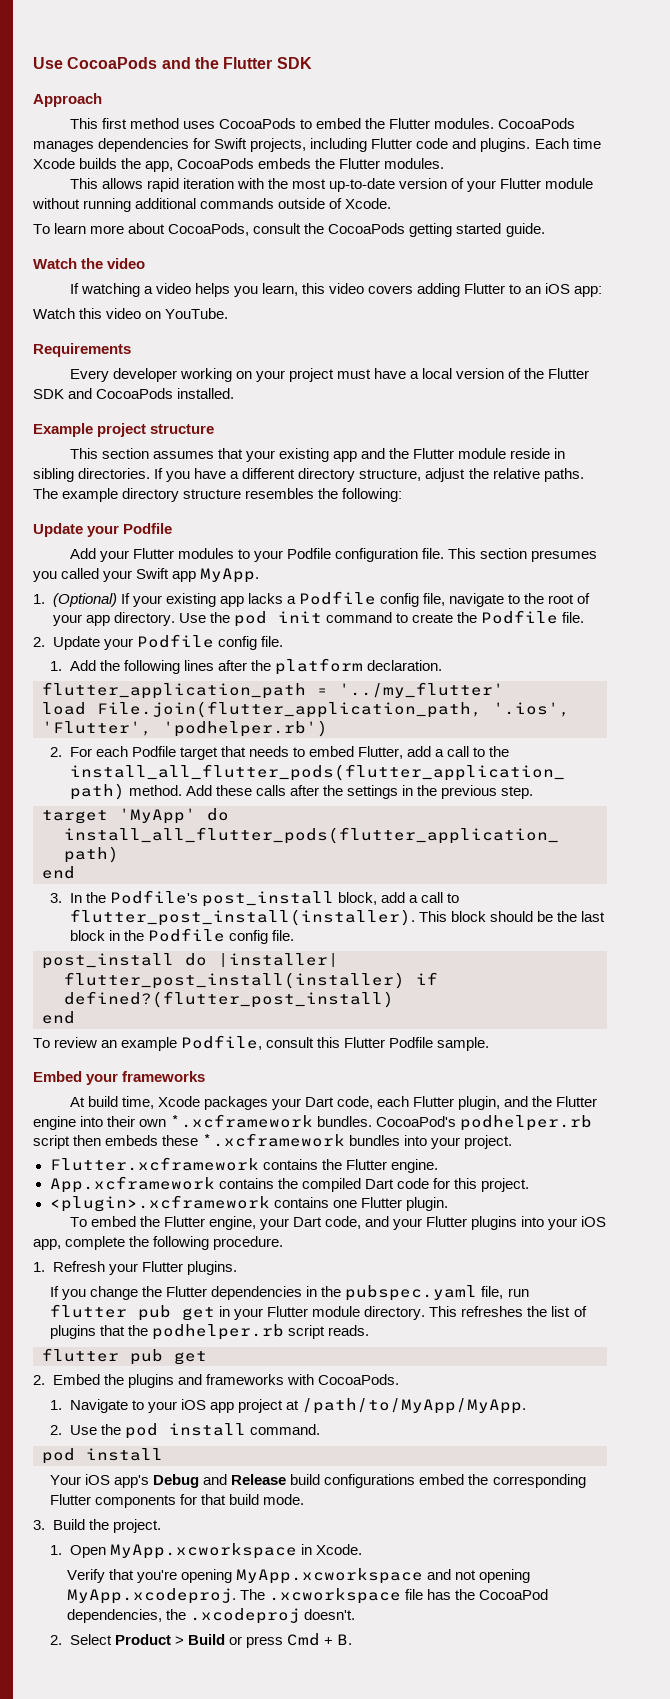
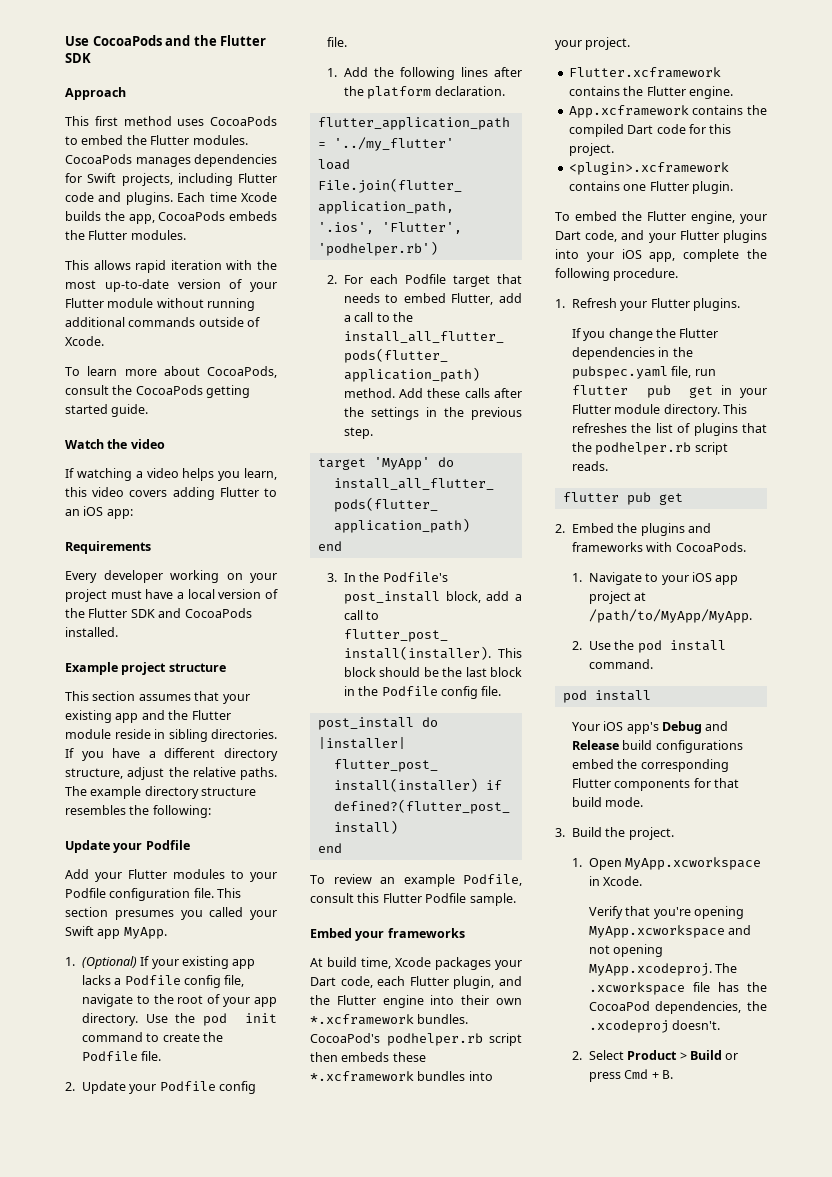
- Watch this video on YouTube.

